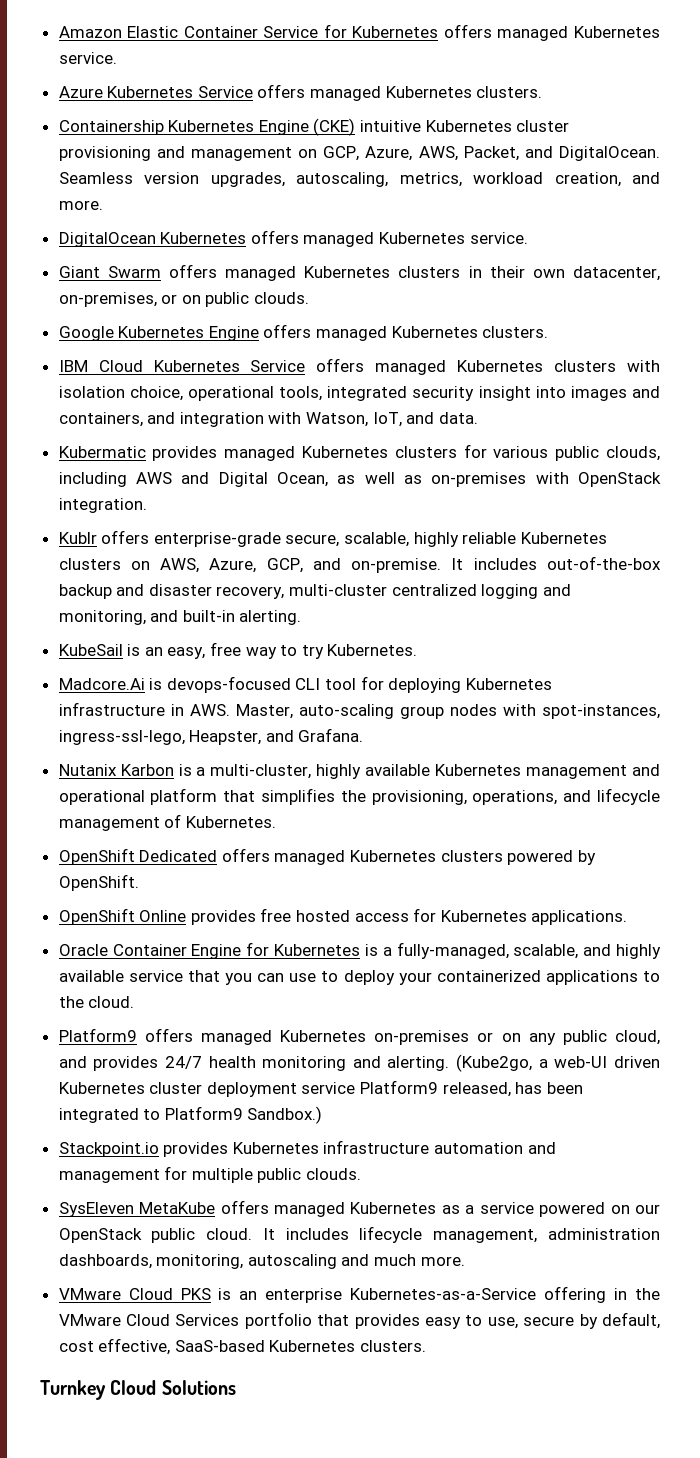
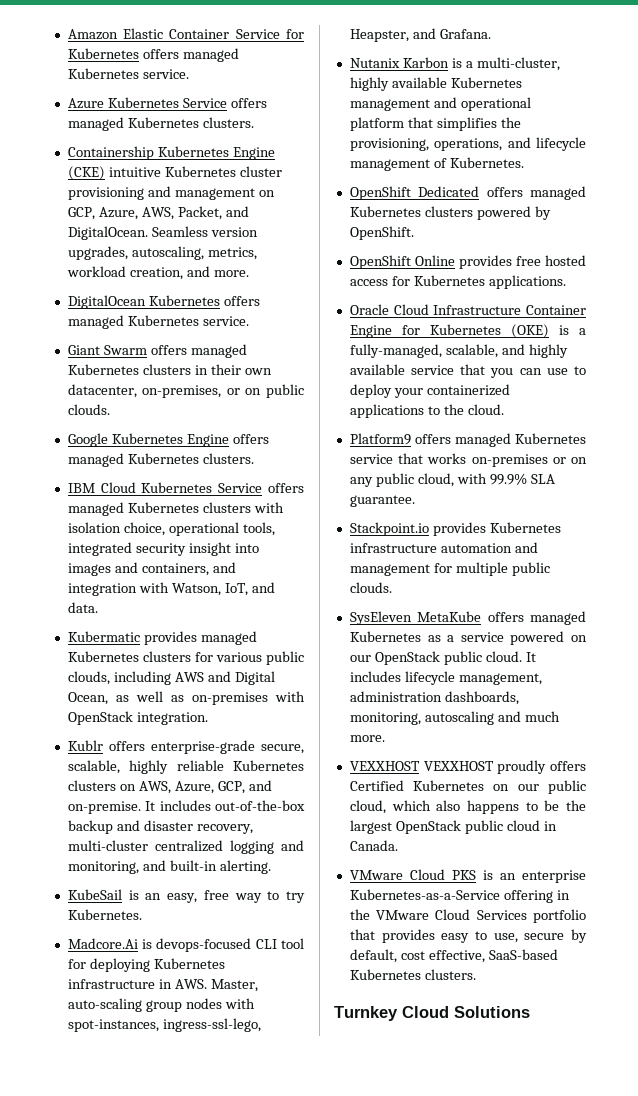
- Oracle Container Engine for Kubernetes is a fully-managed, scalable, and highly available service that you can use to deploy your containerized applications to the cloud.
+ Oracle Cloud Infrastructure Container Engine for Kubernetes (OKE) is a fully-managed, scalable, and highly available service that you can use to deploy your containerized applications to the cloud.
- Platform9 offers managed Kubernetes on-premises or on any public cloud, and provides 24/7 health monitoring and alerting. (Kube2go, a web-UI driven Kubernetes cluster deployment service Platform9 released, has been integrated to Platform9 Sandbox.)
+ Platform9 offers managed Kubernetes service that works on-premises or on any public cloud, with 99.9% SLA guarantee.
+ VEXXHOST VEXXHOST proudly offers Certified Kubernetes on our public cloud, which also happens to be the largest OpenStack public cloud in Canada.

